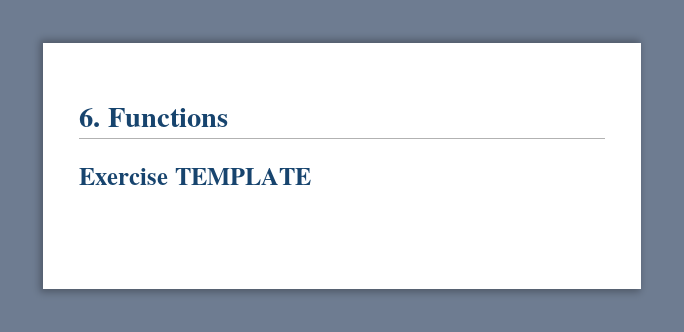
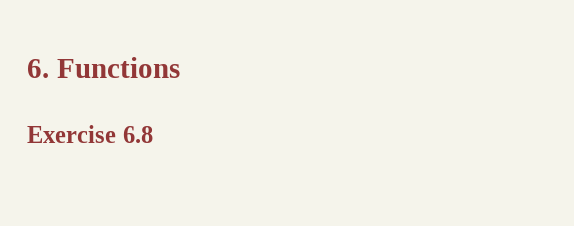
- Exercise TEMPLATE
+ Exercise 6.8

